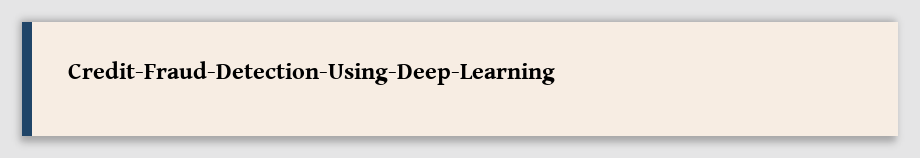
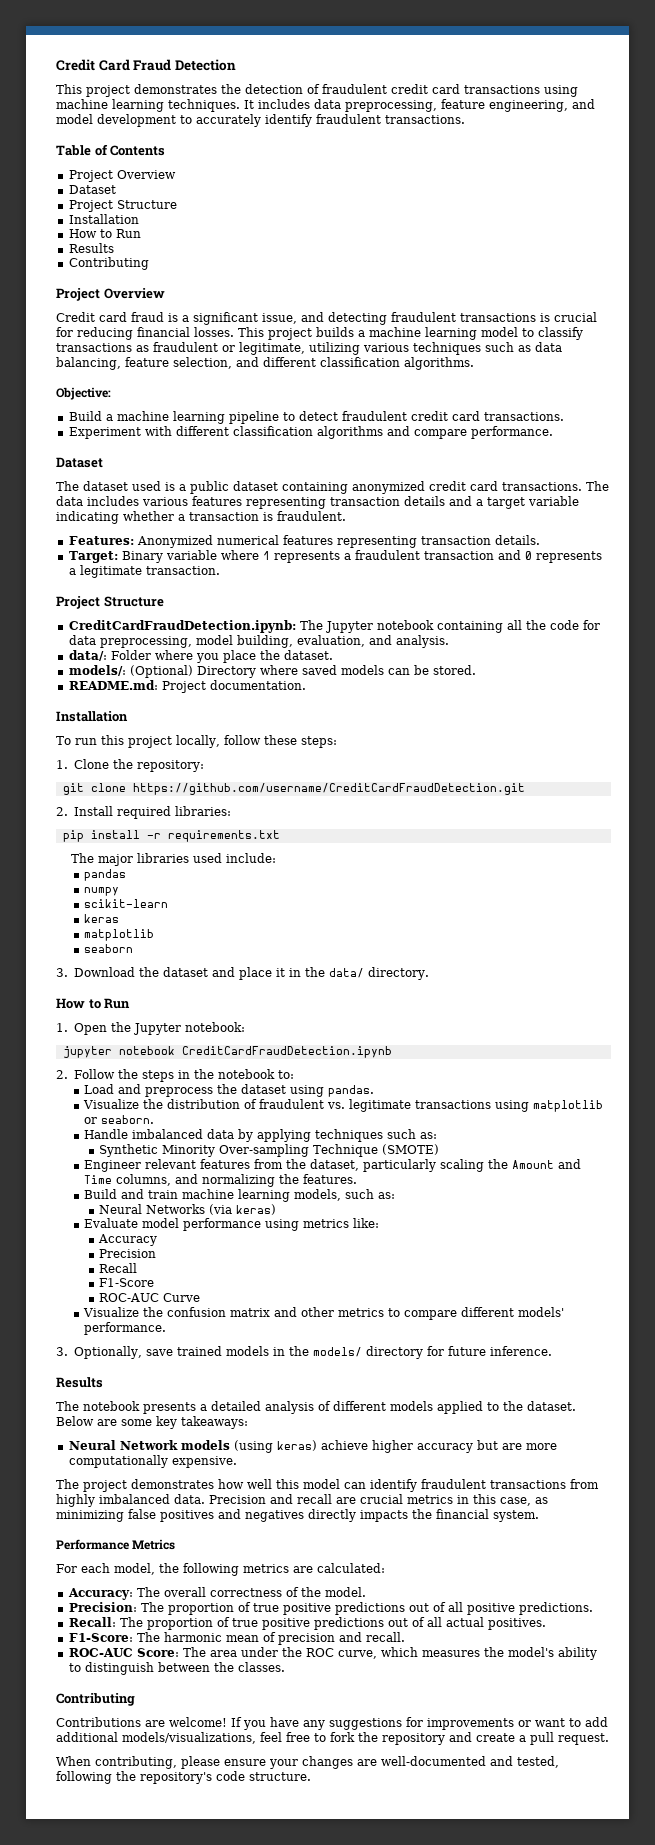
- Credit-Fraud-Detection-Using-Deep-Learning
+ Credit Card Fraud Detection
+ This project demonstrates the detection of fraudulent credit card transactions using machine learning techniques. It includes data preprocessing, feature engineering, and model development to accurately identify fraudulent transactions.
+ Table of Contents
+ Project Overview
+ Dataset
+ Project Structure
+ Installation
+ How to Run
+ Results
+ Contributing
+ Project Overview
+ Credit card fraud is a significant issue, and detecting fraudulent transactions is crucial for reducing financial losses. This project builds a machine learning model to classify transactions as fraudulent or legitimate, utilizing various techniques such as data balancing, feature selection, and different classification algorithms.
+ Objective:
+ Build a machine learning pipeline to detect fraudulent credit card transactions.
+ Experiment with different classification algorithms and compare performance.
+ Dataset
+ The dataset used is a public dataset containing anonymized credit card transactions. The data includes various features representing transaction details and a target variable indicating whether a transaction is fraudulent.
+ Features: Anonymized numerical features representing transaction details.
+ Target: Binary variable where 1 represents a fraudulent transaction and 0 represents a legitimate transaction.
+ Project Structure
+ CreditCardFraudDetection.ipynb: The Jupyter notebook containing all the code for data preprocessing, model building, evaluation, and analysis.
+ data/: Folder where you place the dataset.
+ models/: (Optional) Directory where saved models can be stored.
+ README.md: Project documentation.
+ Installation
+ To run this project locally, follow these steps:
+ 1. Clone the repository:
+ git clone https://github.com/username/CreditCardFraudDetection.git
+ 2. Install required libraries:
+ pip install -r requirements.txt
+ The major libraries used include:
+ pandas
+ numpy
+ scikit-learn
+ keras
+ matplotlib
+ seaborn
+ 3. Download the dataset and place it in the data/ directory.
+ How to Run
+ 1. Open the Jupyter notebook:
+ jupyter notebook CreditCardFraudDetection.ipynb
+ 2. Follow the steps in the notebook to:
+ Load and preprocess the dataset using pandas.
+ Visualize the distribution of fraudulent vs. legitimate transactions using matplotlib or seaborn.
+ Handle imbalanced data by applying techniques such as:
+ Synthetic Minority Over-sampling Technique (SMOTE)
+ Engineer relevant features from the dataset, particularly scaling the Amount and Time columns, and normalizing the features.
+ Build and train machine learning models, such as:
+ Neural Networks (via keras)
+ Evaluate model performance using metrics like:
+ Accuracy
+ Precision
+ Recall
+ F1-Score
+ ROC-AUC Curve
+ Visualize the confusion matrix and other metrics to compare different models' performance.
+ 3. Optionally, save trained models in the models/ directory for future inference.
+ Results
+ The notebook presents a detailed analysis of different models applied to the dataset. Below are some key takeaways:
+ Neural Network models (using keras) achieve higher accuracy but are more computationally expensive.
+ The project demonstrates how well this model can identify fraudulent transactions from highly imbalanced data. Precision and recall are crucial metrics in this case, as minimizing false positives and negatives directly impacts the financial system.
+ Performance Metrics
+ For each model, the following metrics are calculated:
+ Accuracy: The overall correctness of the model.
+ Precision: The proportion of true positive predictions out of all positive predictions.
+ Recall: The proportion of true positive predictions out of all actual positives.
+ F1-Score: The harmonic mean of precision and recall.
+ ROC-AUC Score: The area under the ROC curve, which measures the model's ability to distinguish between the classes.
+ Contributing
+ Contributions are welcome! If you have any suggestions for improvements or want to add additional models/visualizations, feel free to fork the repository and create a pull request.
+ When contributing, please ensure your changes are well-documented and tested, following the repository's code structure.

